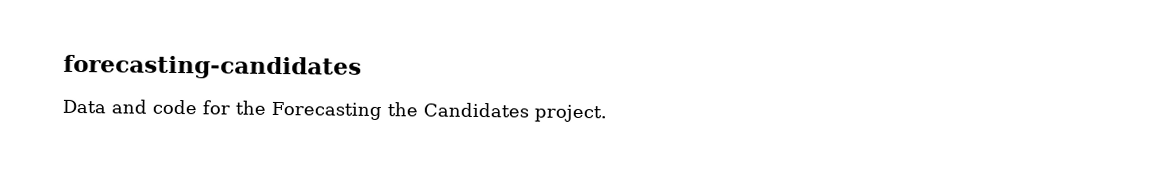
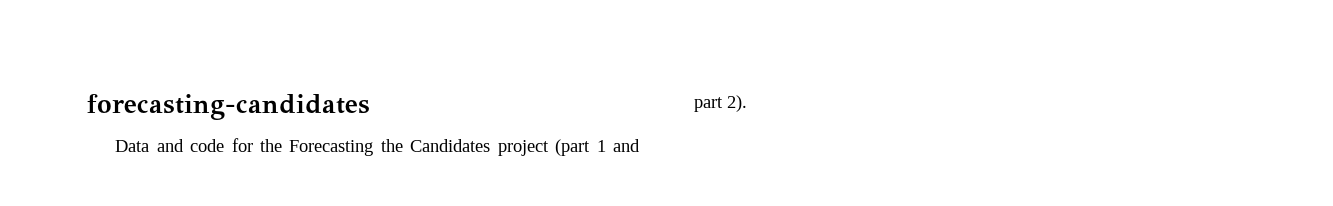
- Data and code for the Forecasting the Candidates project.
+ Data and code for the Forecasting the Candidates project (part 1 and part 2).

